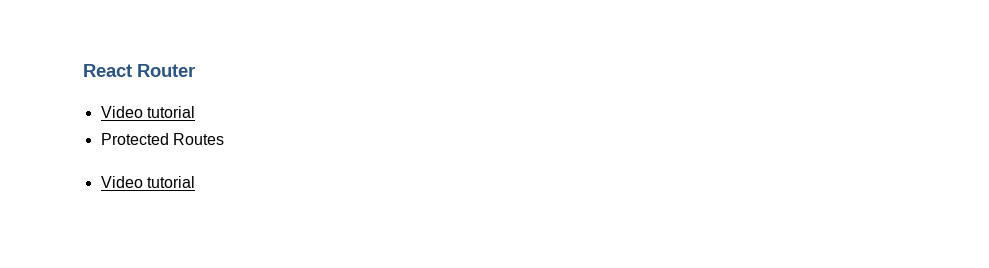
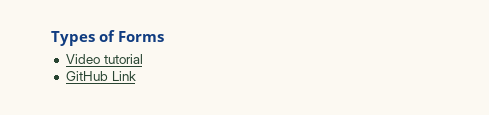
- React Router
+ Types of Forms
- Protected Routes
- Video tutorial
+ GitHub Link

